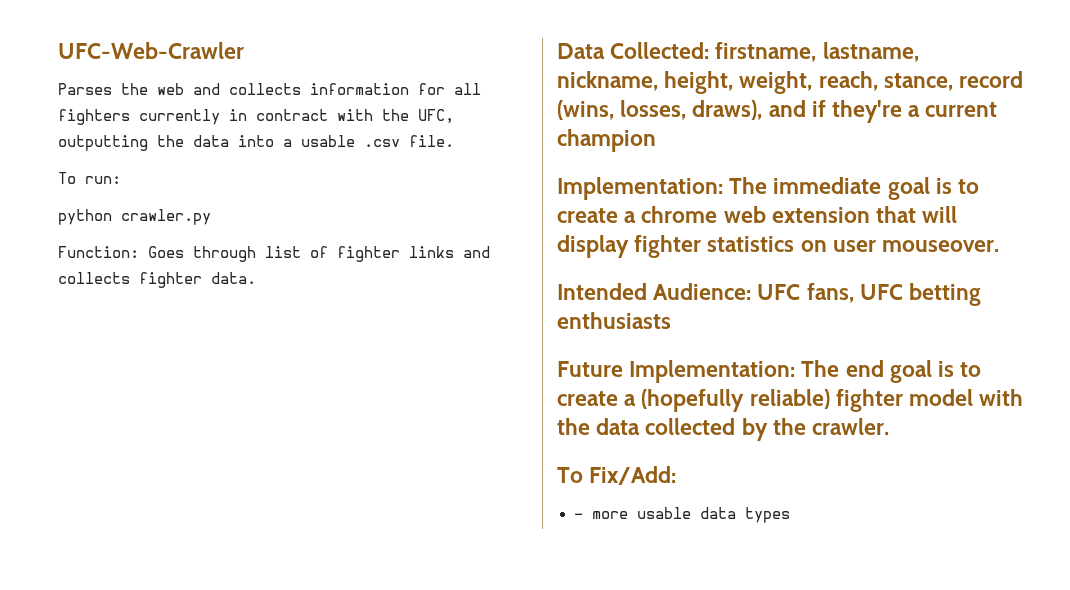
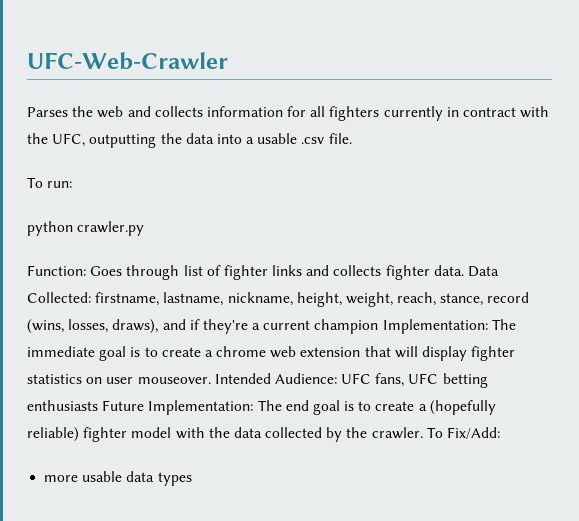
- Goes through list of fighter links and collects fighter data.
- Data Collected:
+ Goes through list of fighter links and collects fighter data. Data Collected:
- firstname, lastname, nickname, height, weight, reach, stance, record (wins, losses, draws), and if they're a current champion
- Implementation:
+ firstname, lastname, nickname, height, weight, reach, stance, record (wins, losses, draws), and if they're a current champion Implementation:
- The immediate goal is to create a chrome web extension that will display fighter statistics on user mouseover.
- Intended Audience:
+ The immediate goal is to create a chrome web extension that will display fighter statistics on user mouseover. Intended Audience:
- UFC fans, UFC betting enthusiasts
- Future Implementation:
+ UFC fans, UFC betting enthusiasts Future Implementation:
- The end goal is to create a (hopefully reliable) fighter model with the data collected by the crawler.
- To Fix/Add:
+ The end goal is to create a (hopefully reliable) fighter model with the data collected by the crawler. To Fix/Add:
- - more usable data types
+ more usable data types

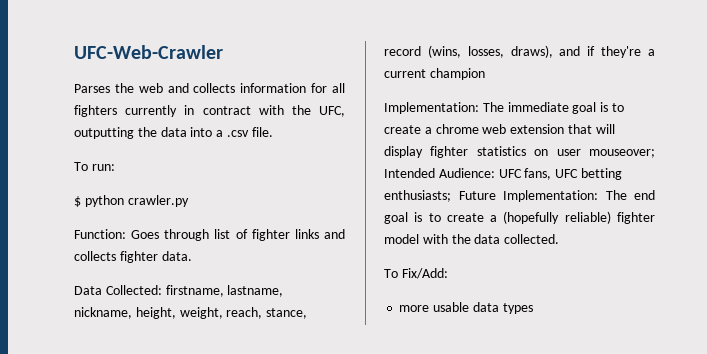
- Parses the web and collects information for all fighters currently in contract with the UFC, outputting the data into a usable .csv file.
+ Parses the web and collects information for all fighters currently in contract with the UFC, outputting the data into a .csv file.
- python crawler.py
+ $ python crawler.py
- Goes through list of fighter links and collects fighter data. Data Collected:
+ Goes through list of fighter links and collects fighter data.
+ Data Collected:
- firstname, lastname, nickname, height, weight, reach, stance, record (wins, losses, draws), and if they're a current champion Implementation:
+ firstname, lastname, nickname, height, weight, reach, stance, record (wins, losses, draws), and if they're a current champion
+ Implementation:
- The immediate goal is to create a chrome web extension that will display fighter statistics on user mouseover.
+ The immediate goal is to create a chrome web extension that will display fighter statistics on user mouseover;
- UFC fans, UFC betting enthusiasts Future Implementation:
+ UFC fans, UFC betting enthusiasts; Future Implementation:
- The end goal is to create a (hopefully reliable) fighter model with the data collected by the crawler. To Fix/Add:
+ The end goal is to create a (hopefully reliable) fighter model with the data collected.
+ To Fix/Add:

